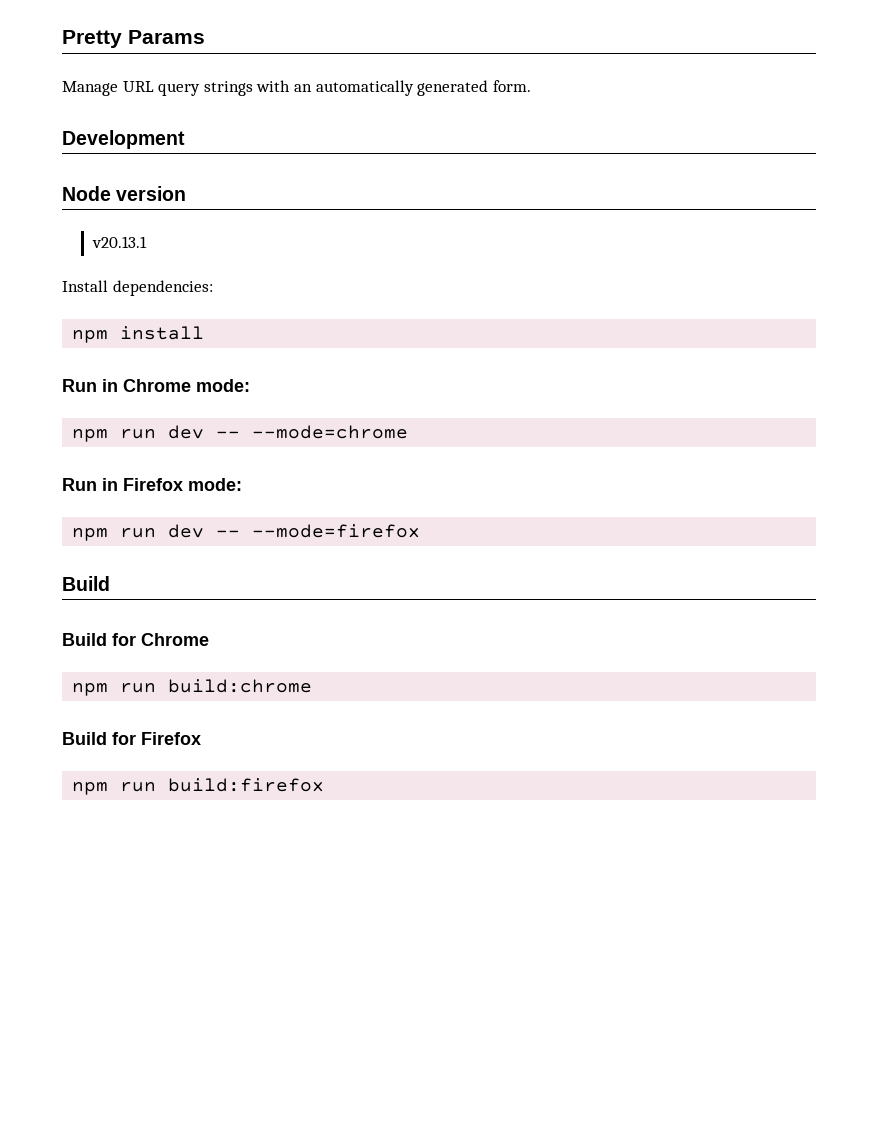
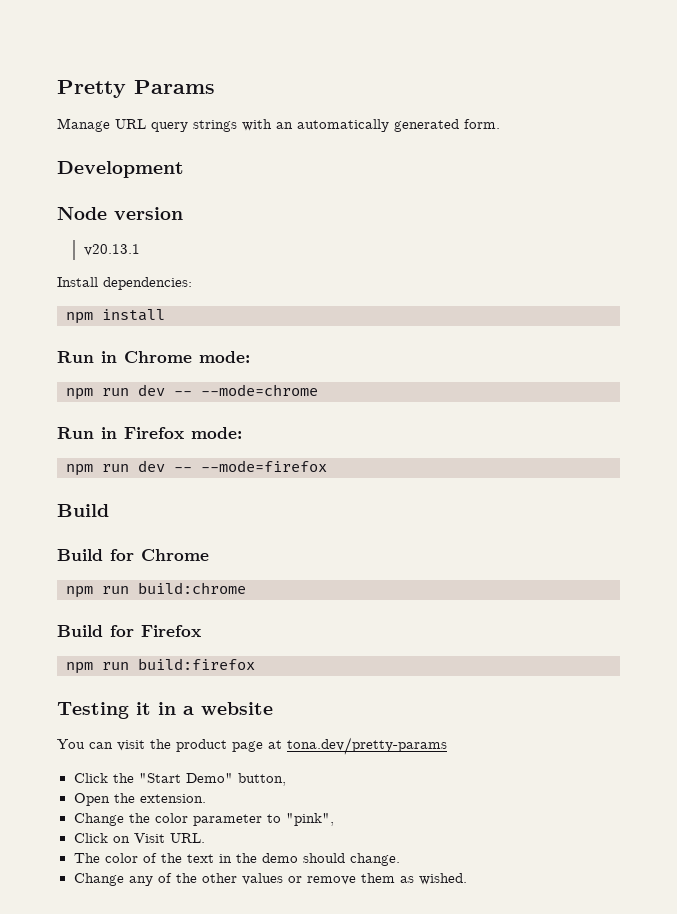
+ Testing it in a website
+ You can visit the product page at tona.dev/pretty-params
+ Click the "Start Demo" button,
+ Open the extension.
+ Change the color parameter to "pink",
+ Click on Visit URL.
+ The color of the text in the demo should change.
+ Change any of the other values or remove them as wished.

